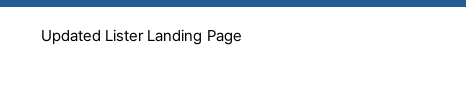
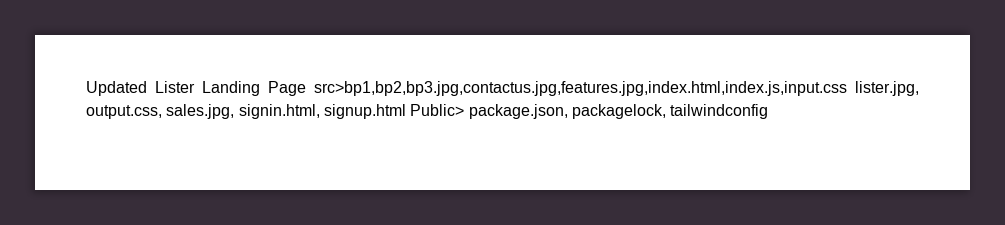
- Updated Lister Landing Page
+ Updated Lister Landing Page src>bp1,bp2,bp3.jpg,contactus.jpg,features.jpg,index.html,index.js,input.css lister.jpg, output.css, sales.jpg, signin.html, signup.html Public> package.json, packagelock, tailwindconfig

